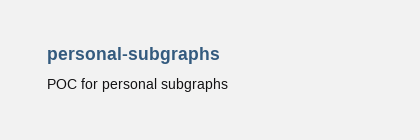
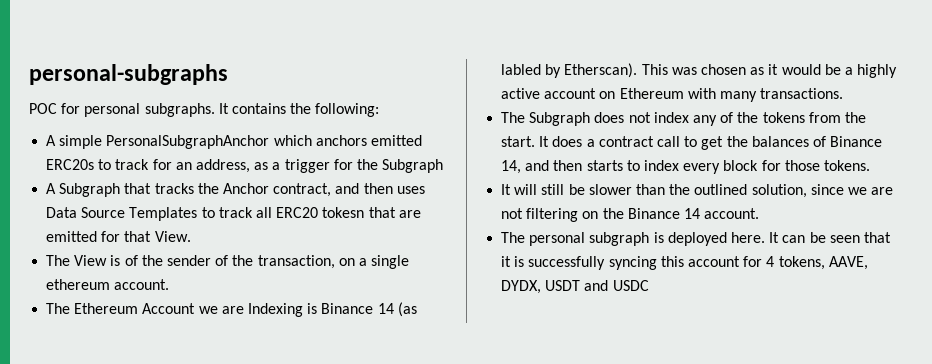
- POC for personal subgraphs
+ POC for personal subgraphs. It contains the following:
+ A simple PersonalSubgraphAnchor which anchors emitted ERC20s to track for an address, as a trigger for the Subgraph
+ A Subgraph that tracks the Anchor contract, and then uses Data Source Templates to track all ERC20 tokesn that are emitted for that View.
+ The View is of the sender of the transaction, on a single ethereum account.
+ The Ethereum Account we are Indexing is Binance 14 (as labled by Etherscan). This was chosen as it would be a highly active account on Ethereum with many transactions.
+ The Subgraph does not index any of the tokens from the start. It does a contract call to get the balances of Binance 14, and then starts to index every block for those tokens.
+ It will still be slower than the outlined solution, since we are not filtering on the Binance 14 account.
+ The personal subgraph is deployed here. It can be seen that it is successfully syncing this account for 4 tokens, AAVE, DYDX, USDT and USDC

